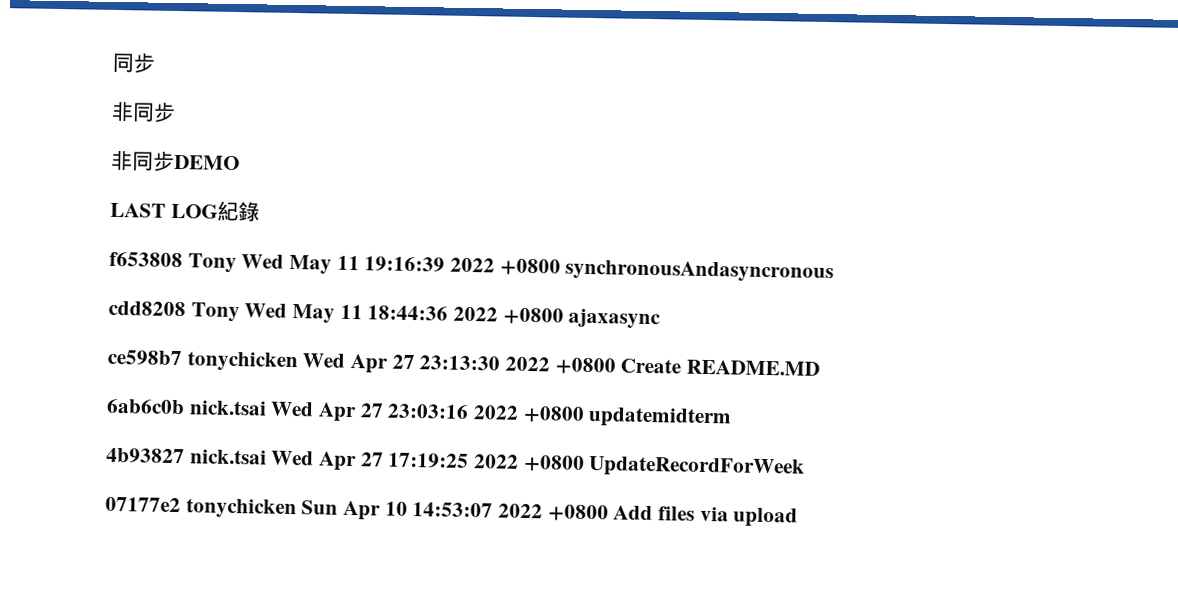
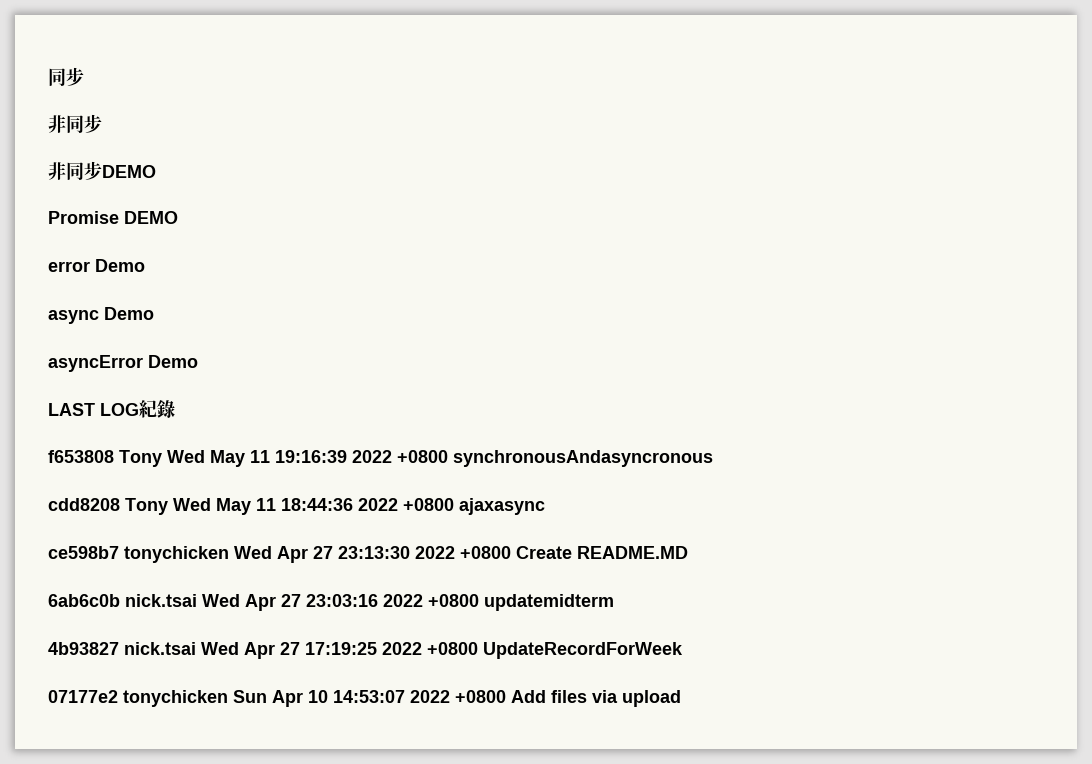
+ Promise DEMO
+ error Demo
+ async Demo
+ asyncError Demo

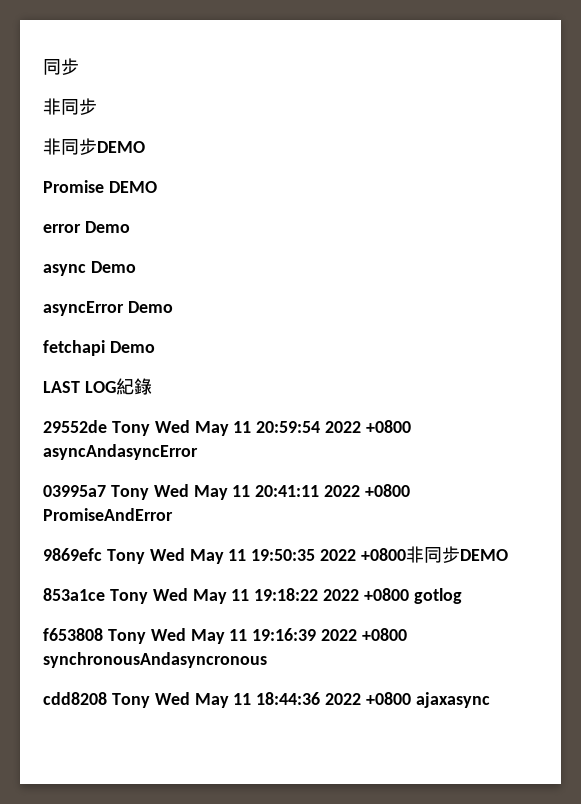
+ fetchapi Demo
+ 29552de Tony Wed May 11 20:59:54 2022 +0800 asyncAndasyncError
+ 03995a7 Tony Wed May 11 20:41:11 2022 +0800 PromiseAndError
+ 9869efc Tony Wed May 11 19:50:35 2022 +0800非同步DEMO
+ 853a1ce Tony Wed May 11 19:18:22 2022 +0800 gotlog
- ce598b7 tonychicken Wed Apr 27 23:13:30 2022 +0800 Create README.MD
- 6ab6c0b nick.tsai Wed Apr 27 23:03:16 2022 +0800 updatemidterm
- 4b93827 nick.tsai Wed Apr 27 17:19:25 2022 +0800 UpdateRecordForWeek
- 07177e2 tonychicken Sun Apr 10 14:53:07 2022 +0800 Add files via upload

